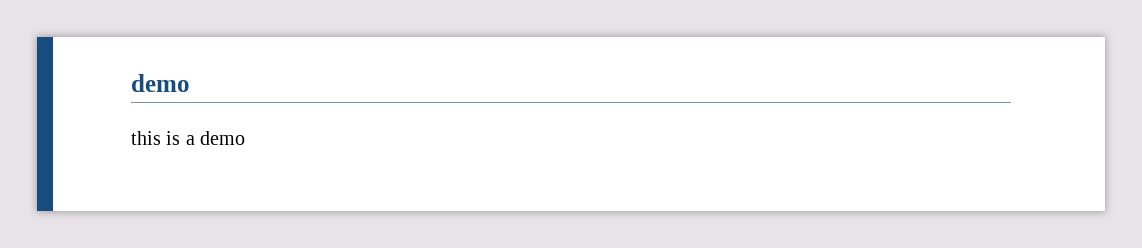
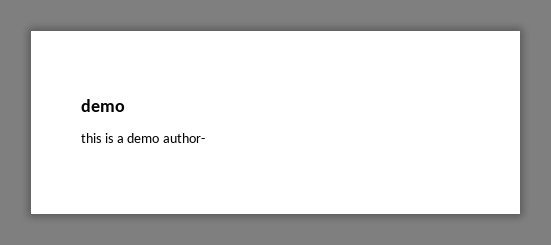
- this is a demo
+ this is a demo author-

